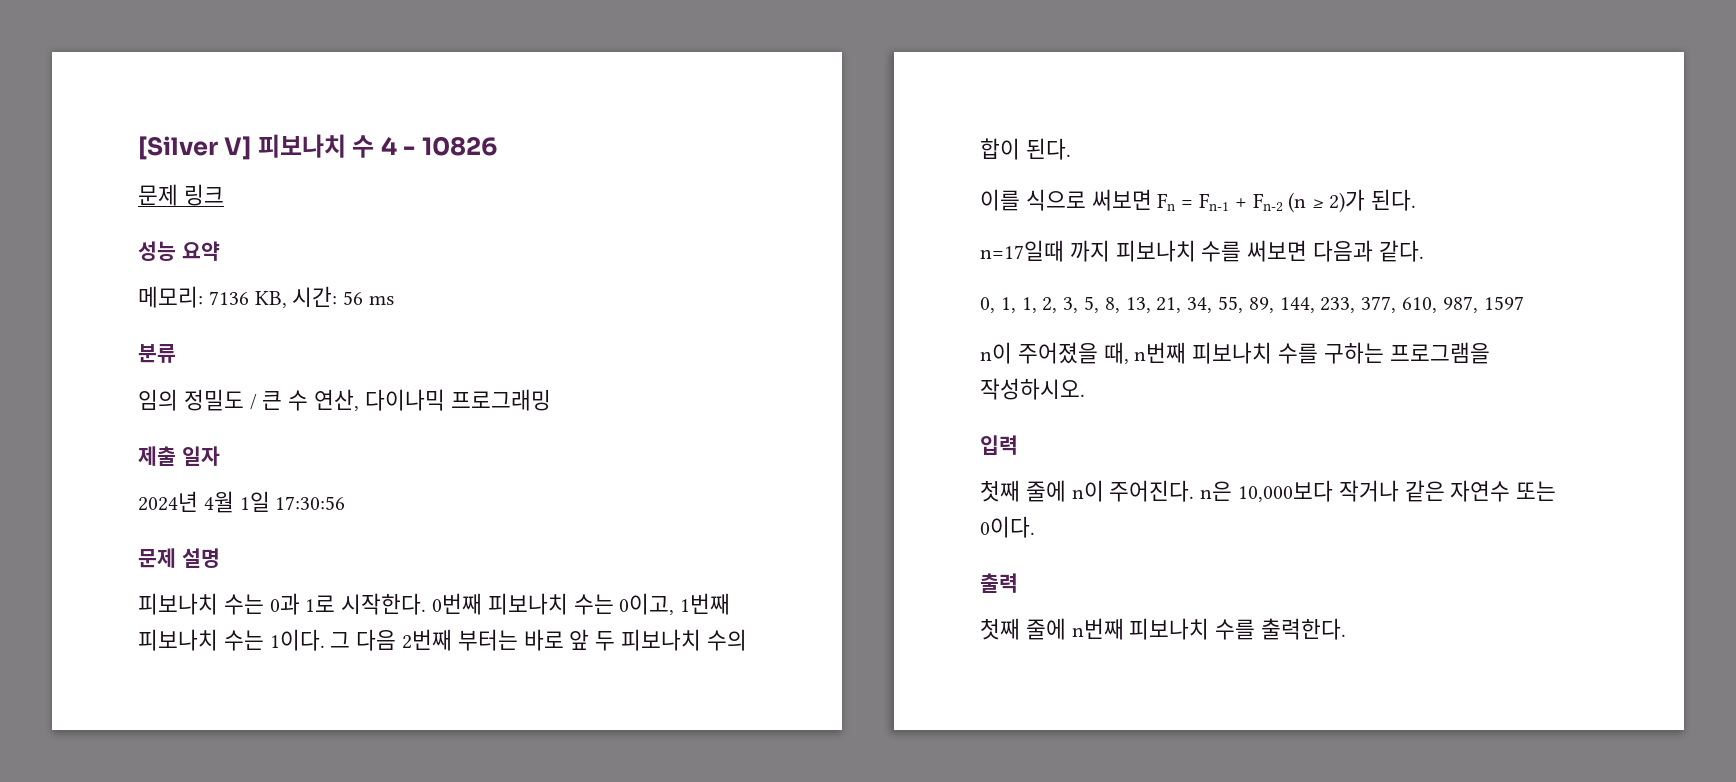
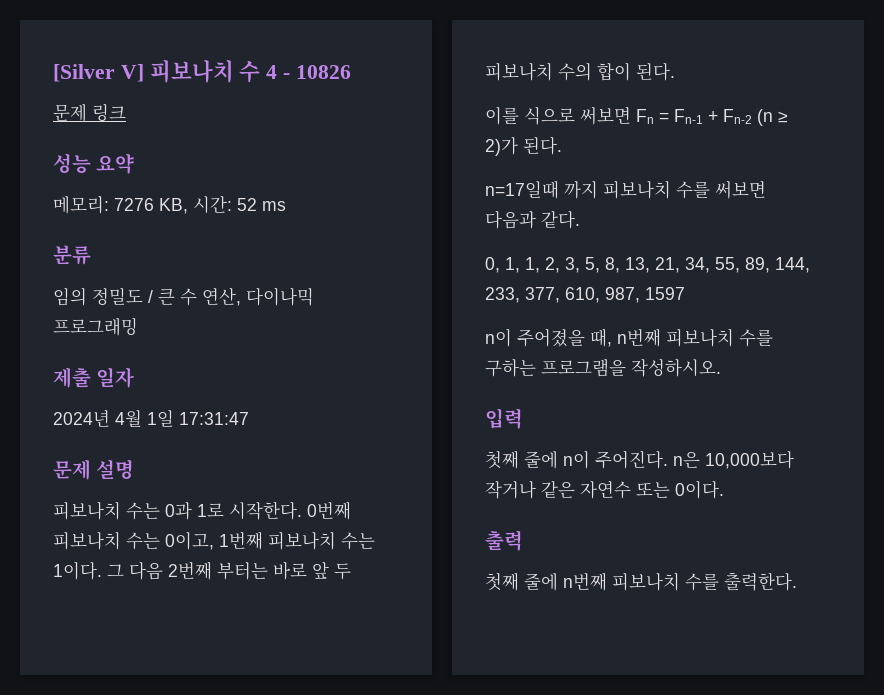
- 메모리: 7136 KB, 시간: 56 ms
+ 메모리: 7276 KB, 시간: 52 ms
- 2024년 4월 1일 17:30:56
+ 2024년 4월 1일 17:31:47

